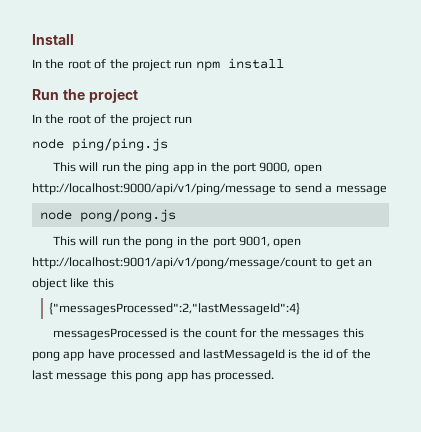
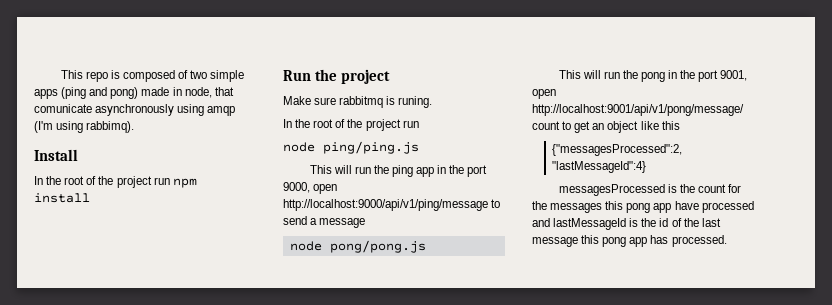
+ This repo is composed of two simple apps (ping and pong) made in node, that comunicate asynchronously using amqp (I'm using rabbimq).
+ Make sure rabbitmq is runing.

